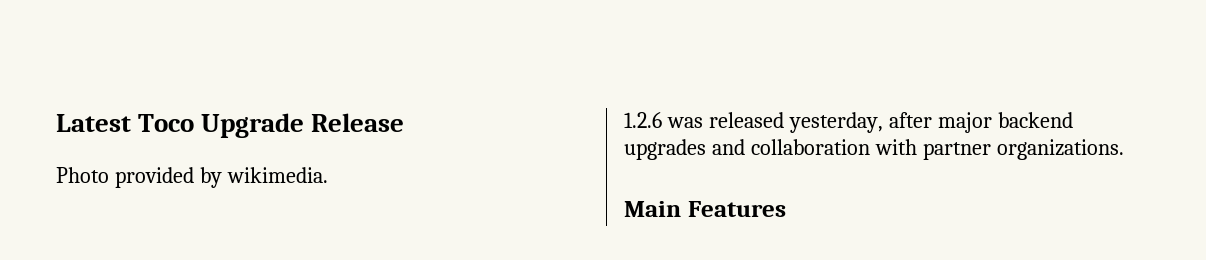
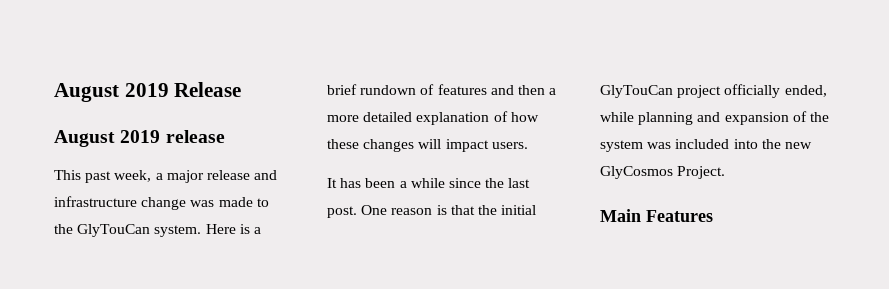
- Latest Toco Upgrade Release
- Photo provided by wikimedia.
- 1.2.6 was released yesterday, after major backend upgrades and collaboration with partner organizations.
+ August 2019 Release
+ August 2019 release
+ This past week, a major release and infrastructure change was made to the GlyTouCan system. Here is a brief rundown of features and then a more detailed explanation of how these changes will impact users.
+ It has been a while since the last post. One reason is that the initial GlyTouCan project officially ended, while planning and expansion of the system was included into the new GlyCosmos Project.

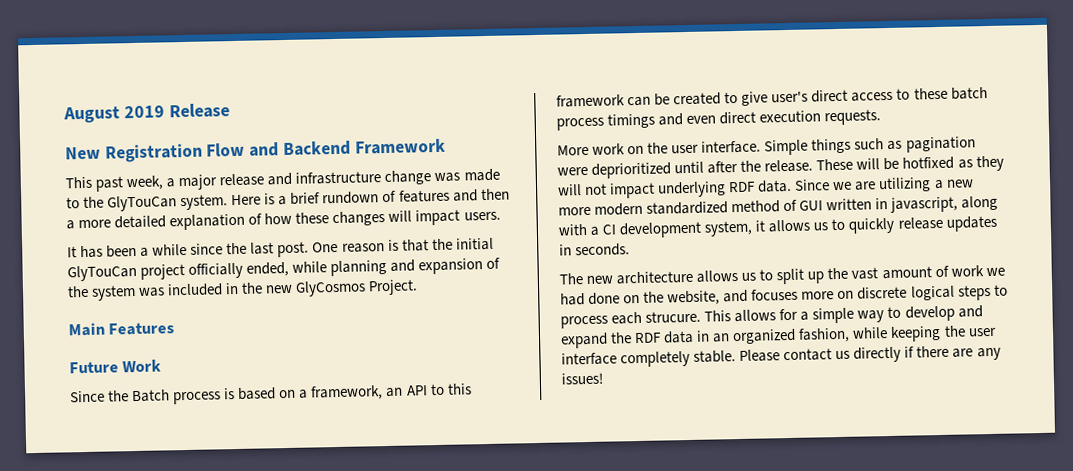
- August 2019 release
+ New Registration Flow and Backend Framework
- One reason is that the initial GlyTouCan project officially ended, while planning and expansion of the system was included into the new GlyCosmos Project.
+ One reason is that the initial GlyTouCan project officially ended, while planning and expansion of the system was included in the new GlyCosmos Project.
+ Future Work
+ Since the Batch process is based on a framework, an API to this framework can be created to give user's direct access to these batch process timings and even direct execution requests.
+ More work on the user interface. Simple things such as pagination were deprioritized until after the release. These will be hotfixed as they will not impact underlying RDF data. Since we are utilizing a new more modern standardized method of GUI written in javascript, along with a CI development system, it allows us to quickly release updates in seconds.
+ The new architecture allows us to split up the vast amount of work we had done on the website, and focuses more on discrete logical steps to process each strucure. This allows for a simple way to develop and expand the RDF data in an organized fashion, while keeping the user interface completely stable. Please contact us directly if there are any issues!

